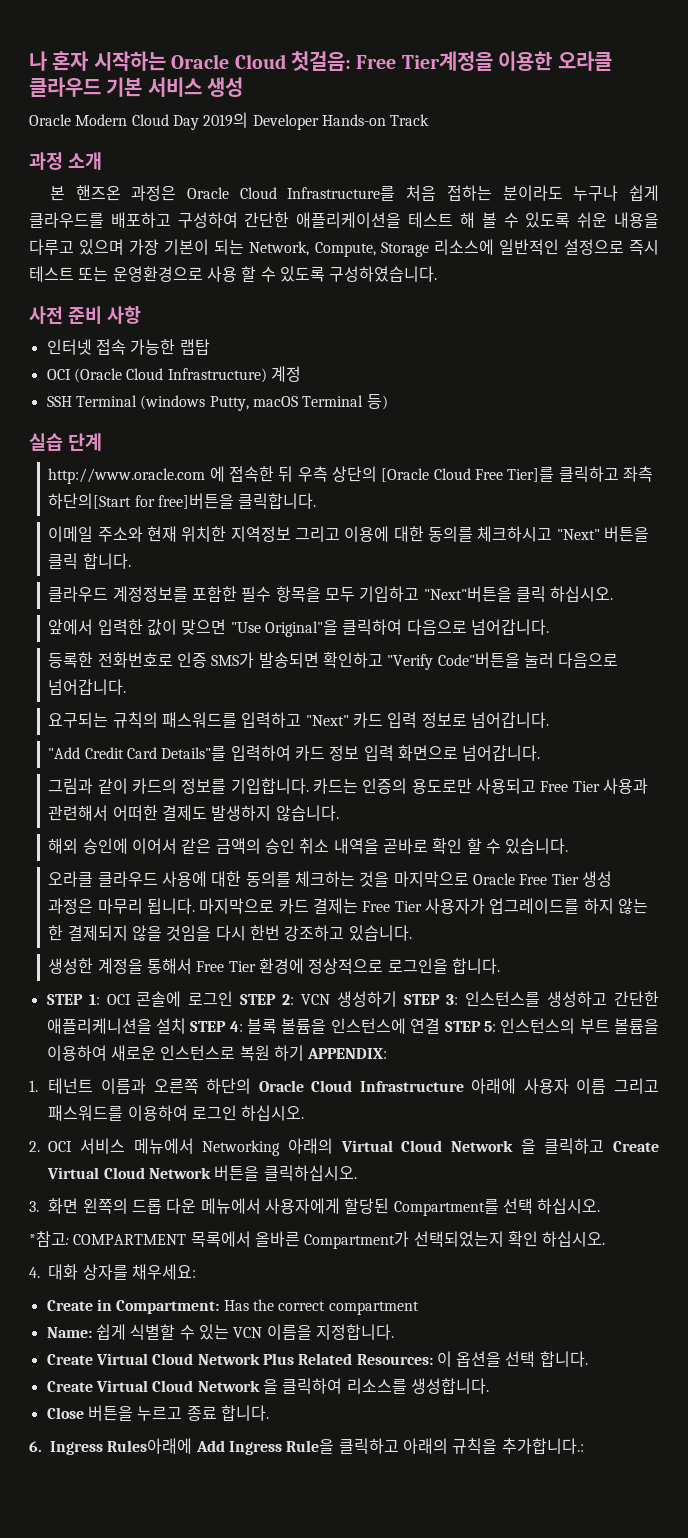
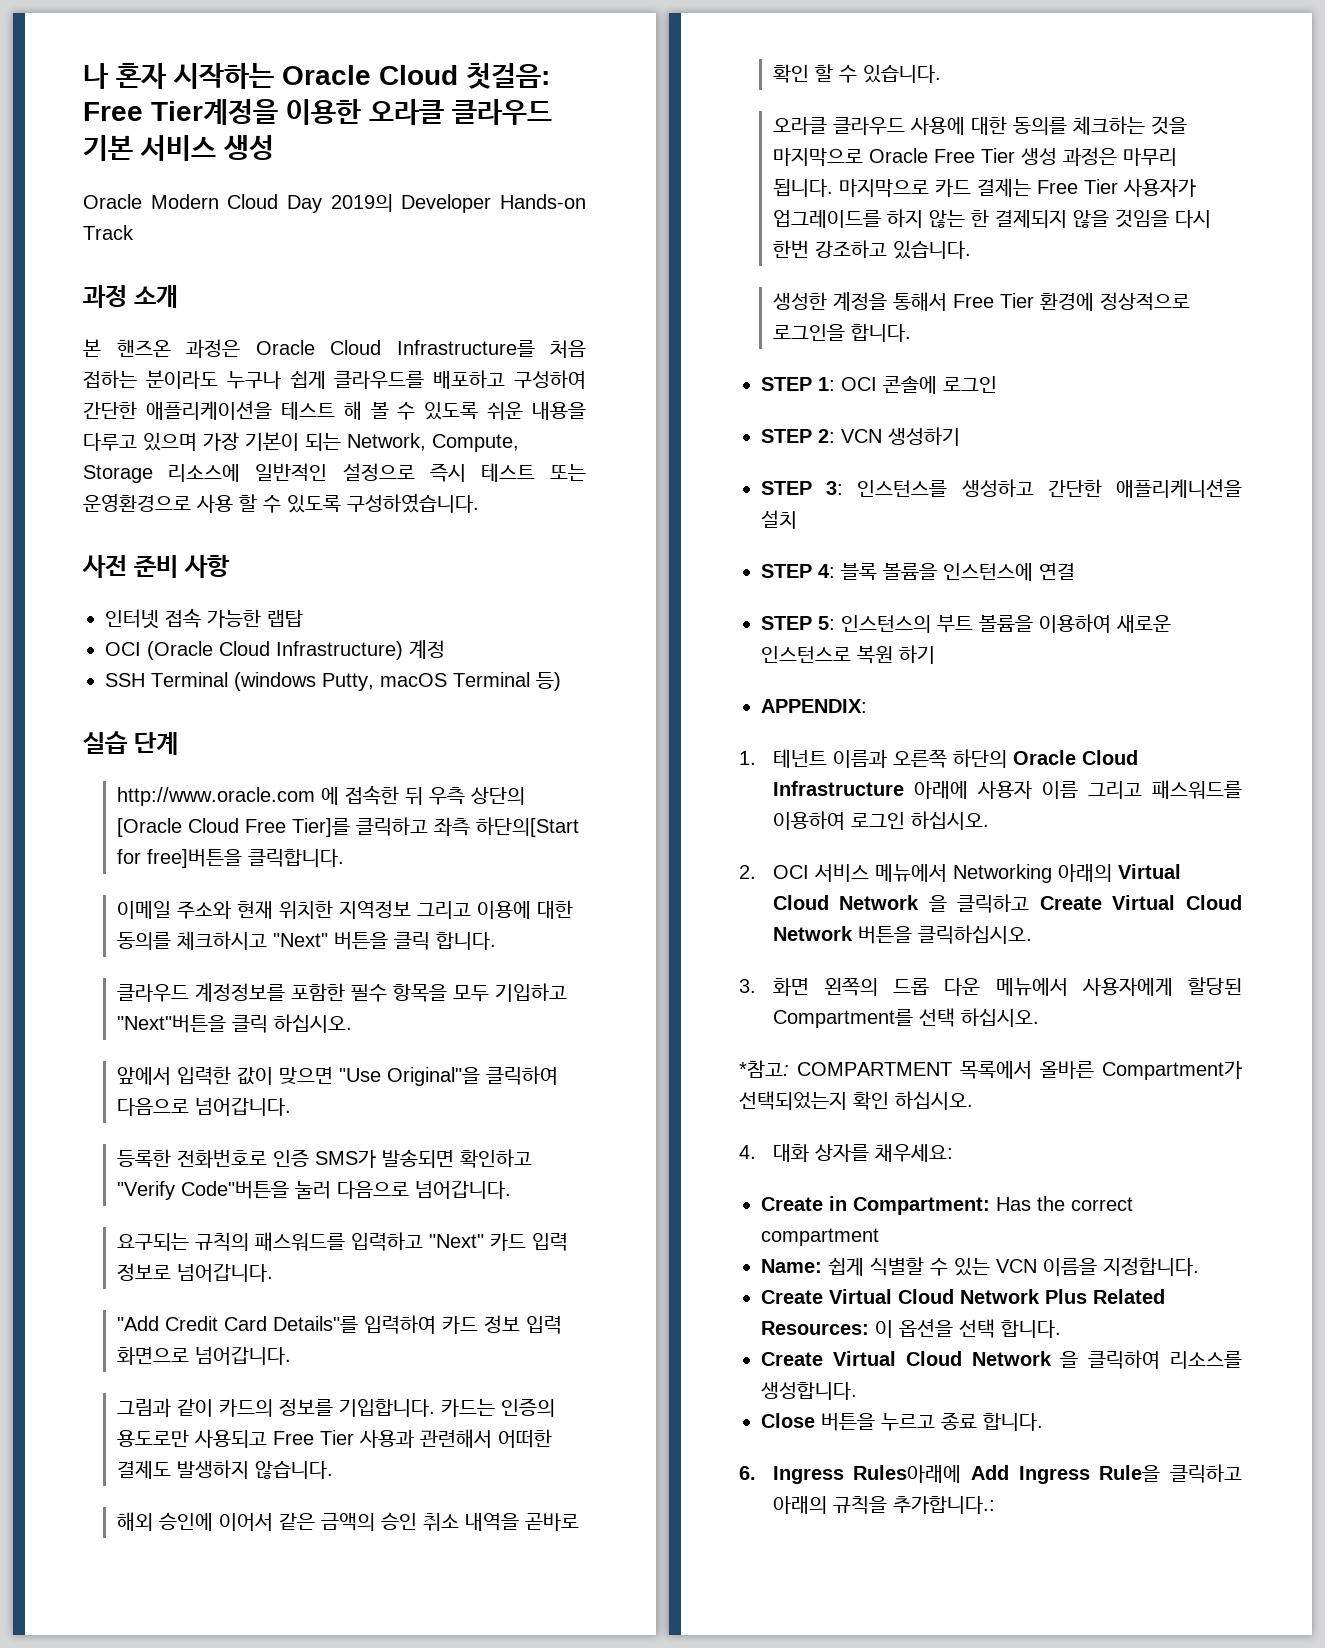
- STEP 1: OCI 콘솔에 로그인 STEP 2: VCN 생성하기 STEP 3: 인스턴스를 생성하고 간단한 애플리케니션을 설치 STEP 4: 블록 볼륨을 인스턴스에 연결 STEP 5: 인스턴스의 부트 볼륨을 이용하여 새로운 인스턴스로 복원 하기 APPENDIX:
+ STEP 1: OCI 콘솔에 로그인
+ STEP 2: VCN 생성하기
+ STEP 3: 인스턴스를 생성하고 간단한 애플리케니션을 설치
+ STEP 4: 블록 볼륨을 인스턴스에 연결
+ STEP 5: 인스턴스의 부트 볼륨을 이용하여 새로운 인스턴스로 복원 하기
+ APPENDIX:

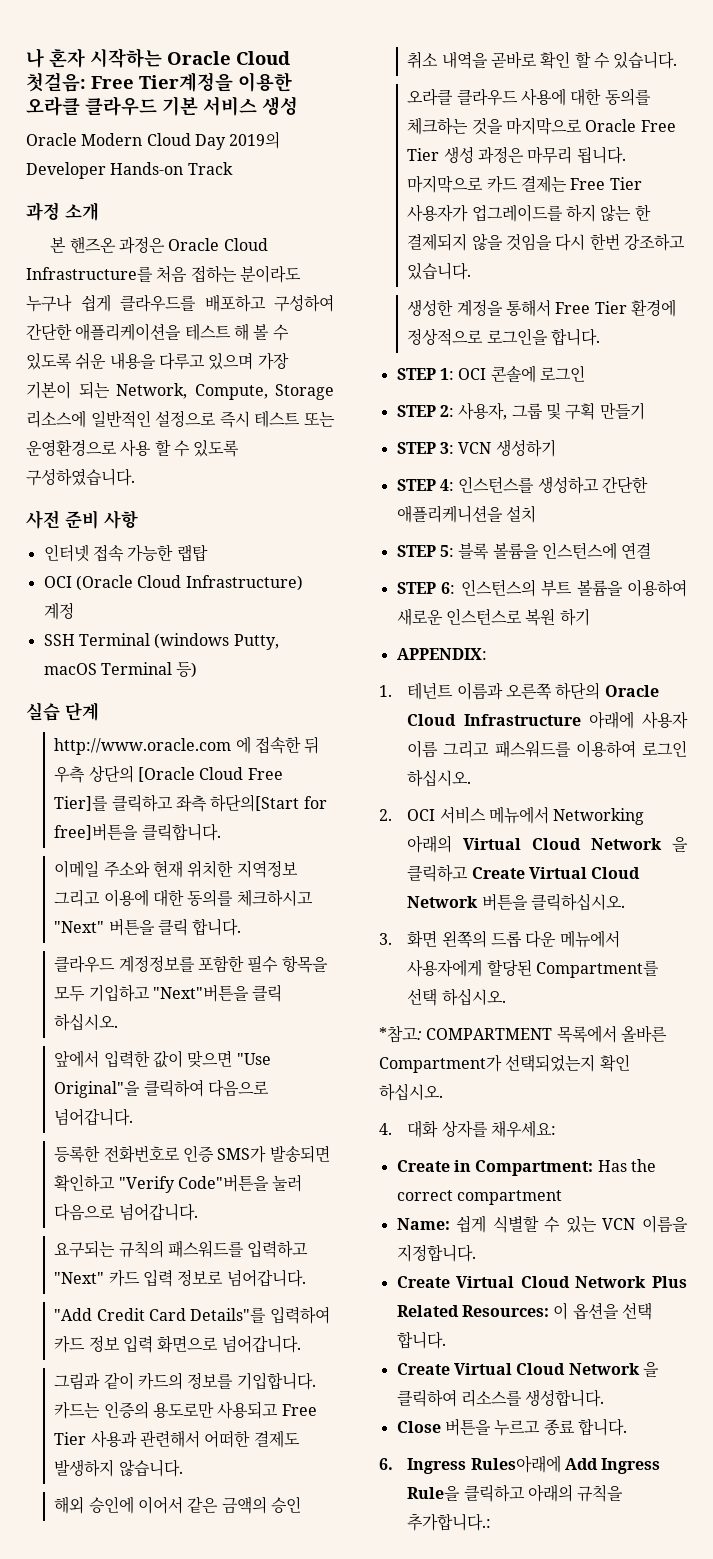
- STEP 2: VCN 생성하기
+ STEP 2: 사용자, 그룹 및 구획 만들기
+ STEP 3: VCN 생성하기
- STEP 3: 인스턴스를 생성하고 간단한 애플리케니션을 설치
+ STEP 4: 인스턴스를 생성하고 간단한 애플리케니션을 설치
- STEP 4: 블록 볼륨을 인스턴스에 연결
+ STEP 5: 블록 볼륨을 인스턴스에 연결
- STEP 5: 인스턴스의 부트 볼륨을 이용하여 새로운 인스턴스로 복원 하기
+ STEP 6: 인스턴스의 부트 볼륨을 이용하여 새로운 인스턴스로 복원 하기

